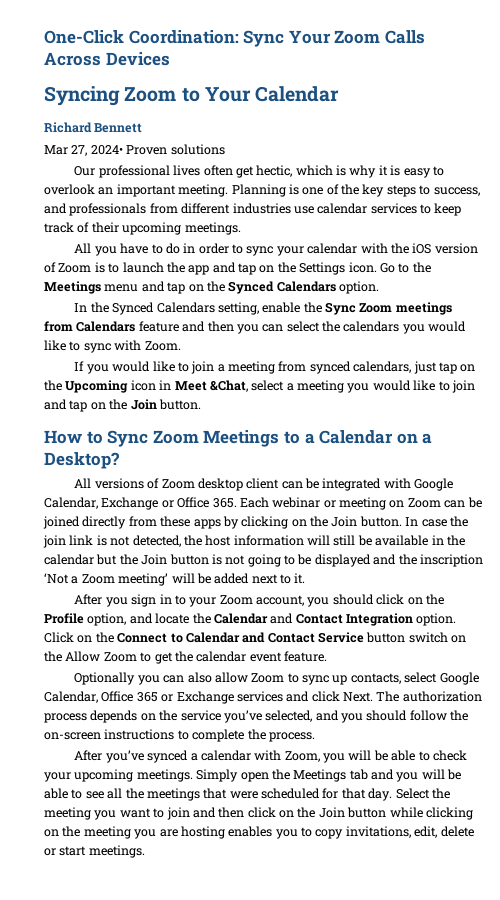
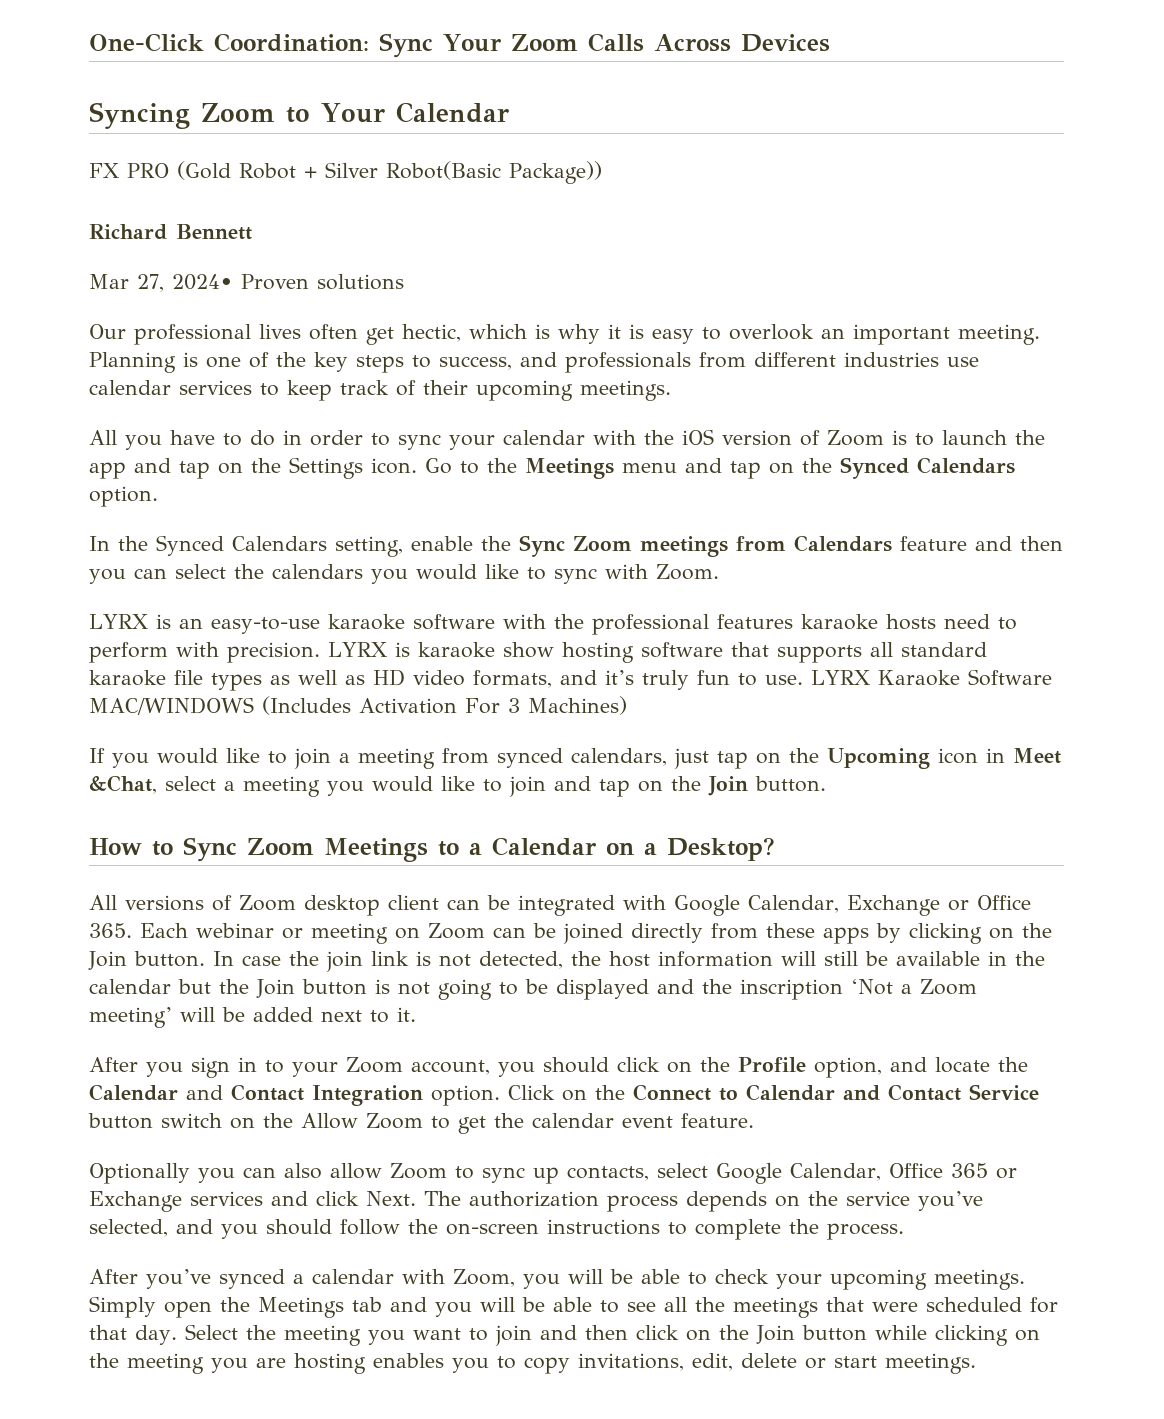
+ FX PRO (Gold Robot + Silver Robot(Basic Package))
+ LYRX is an easy-to-use karaoke software with the professional features karaoke hosts need to perform with precision. LYRX is karaoke show hosting software that supports all standard karaoke file types as well as HD video formats, and it’s truly fun to use. LYRX Karaoke Software MAC/WINDOWS (Includes Activation For 3 Machines)

